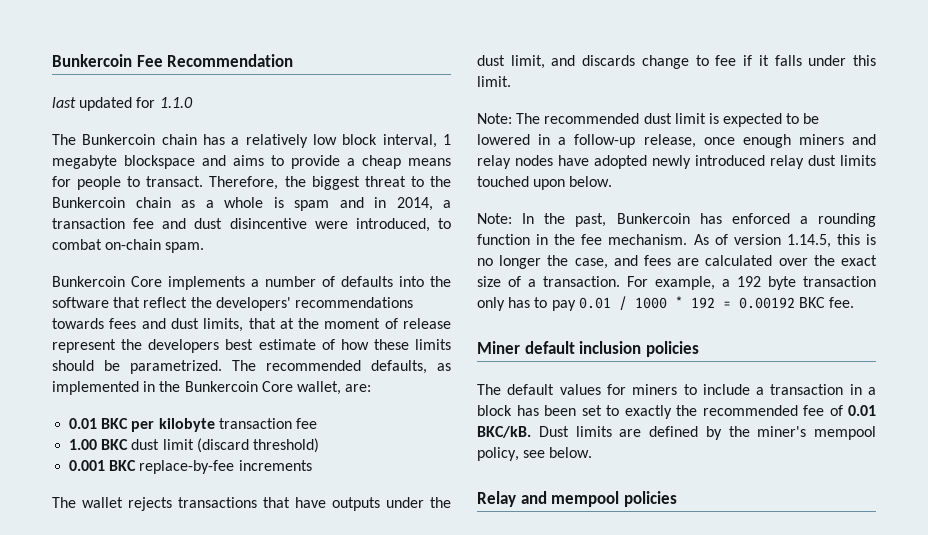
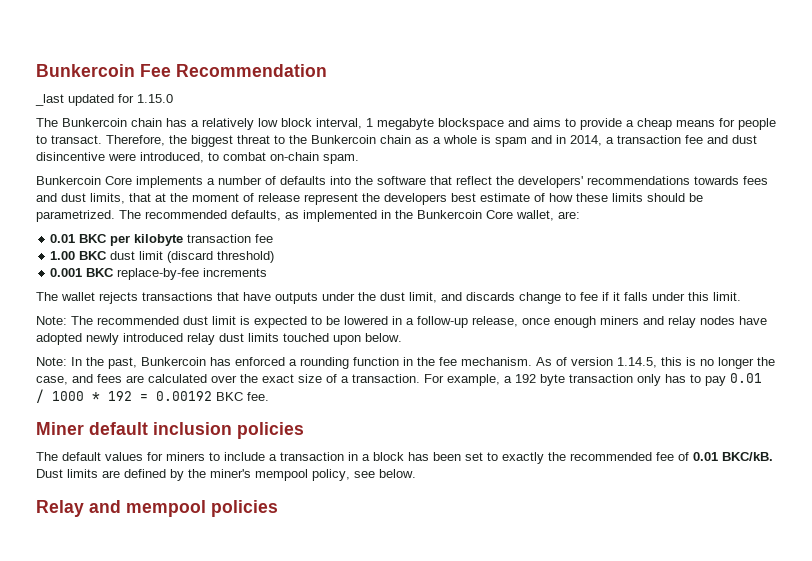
- last updated for 1.1.0
+ _last updated for 1.15.0

